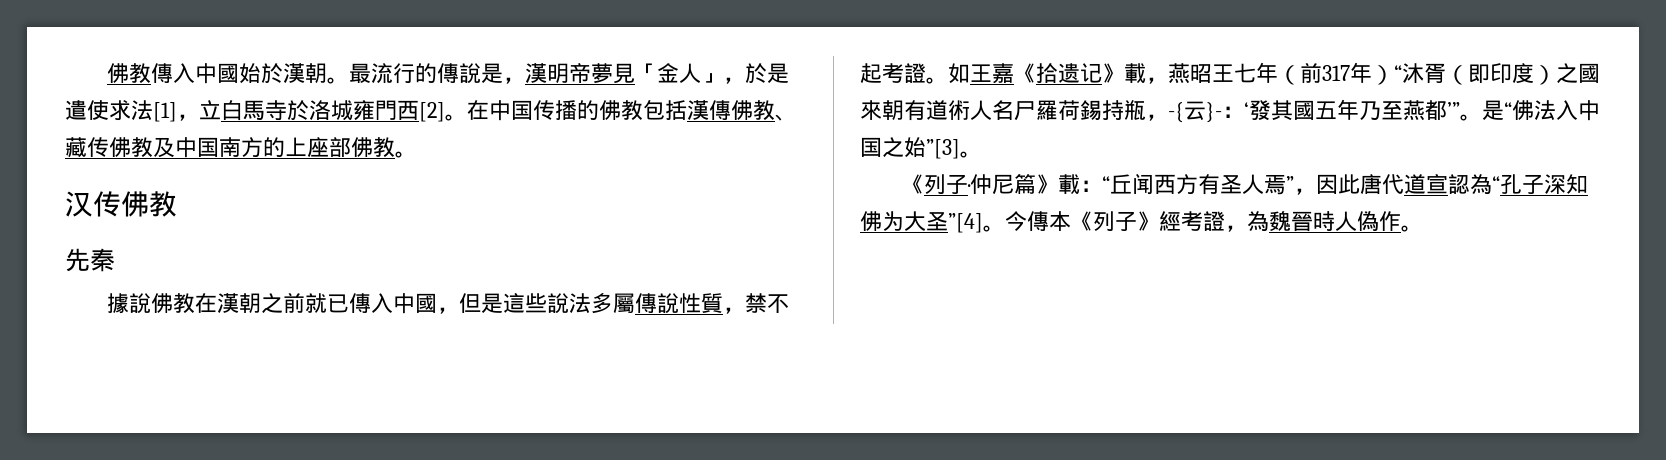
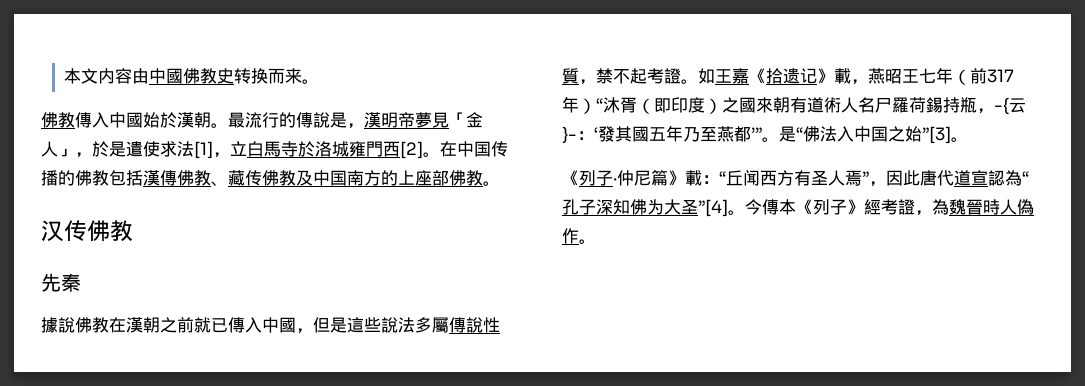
+ 本文内容由中國佛教史转换而来。

